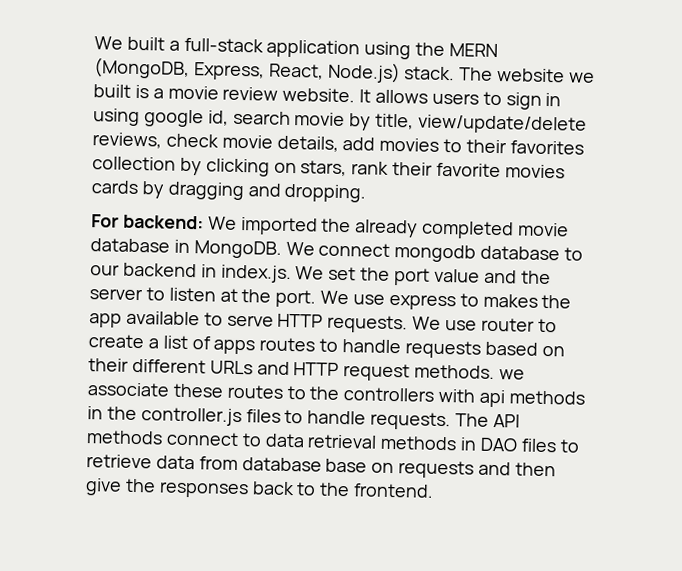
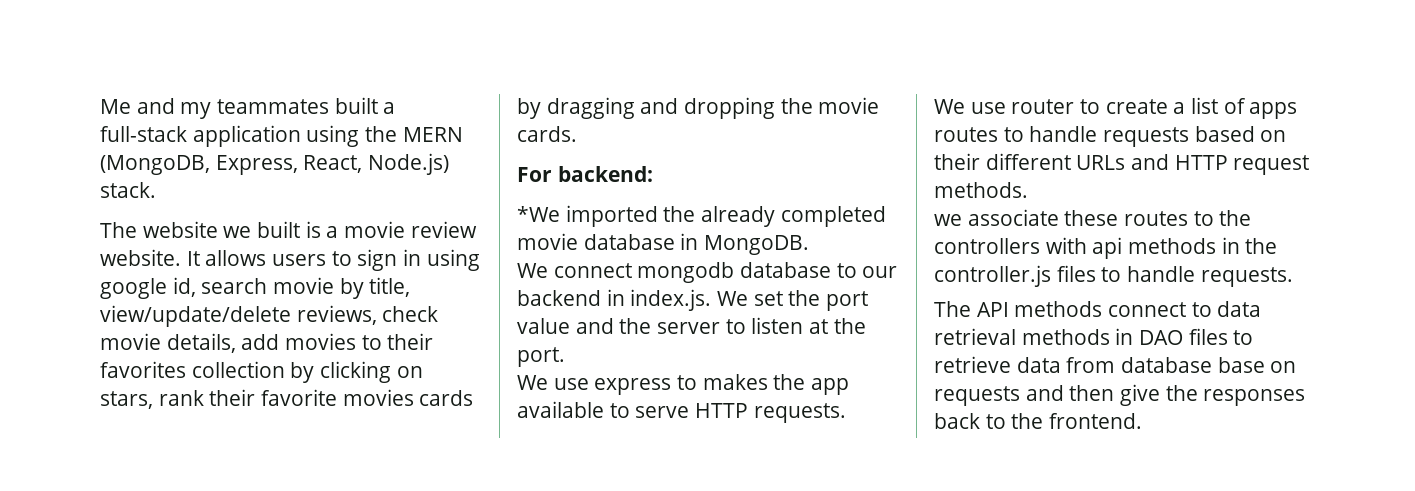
- We built a full-stack application using the MERN (MongoDB, Express, React, Node.js) stack. The website we built is a movie review website.
+ Me and my teammates built a full-stack application using the MERN (MongoDB, Express, React, Node.js) stack.
+ The website we built is a movie review website.
- It allows users to sign in using google id, search movie by title, view/update/delete reviews, check movie details, add movies to their favorites collection by clicking on stars, rank their favorite movies cards by dragging and dropping.
+ It allows users to sign in using google id, search movie by title, view/update/delete reviews, check movie details, add movies to their favorites collection by clicking on stars, rank their favorite movies cards by dragging and dropping the movie cards.
- For backend: We imported the already completed movie database in MongoDB. We connect mongodb database to our backend in index.js. We set the port value and the server to listen at the port. We use express to makes the app available to serve HTTP requests. We use router to create a list of apps routes to handle requests based on their different URLs and HTTP request methods. we associate these routes to the controllers with api methods in the controller.js files to handle requests. The API methods connect to data retrieval methods in DAO files to retrieve data from database base on requests and then give the responses back to the frontend.
+ For backend:
+ *We imported the already completed movie database in MongoDB.
+ We connect mongodb database to our backend in index.js. We set the port value and the server to listen at the port.
+ We use express to makes the app available to serve HTTP requests.
+ We use router to create a list of apps routes to handle requests based on their different URLs and HTTP request methods.
+ we associate these routes to the controllers with api methods in the controller.js files to handle requests.
+ The API methods connect to data retrieval methods in DAO files to retrieve data from database base on requests and then give the responses back to the frontend.

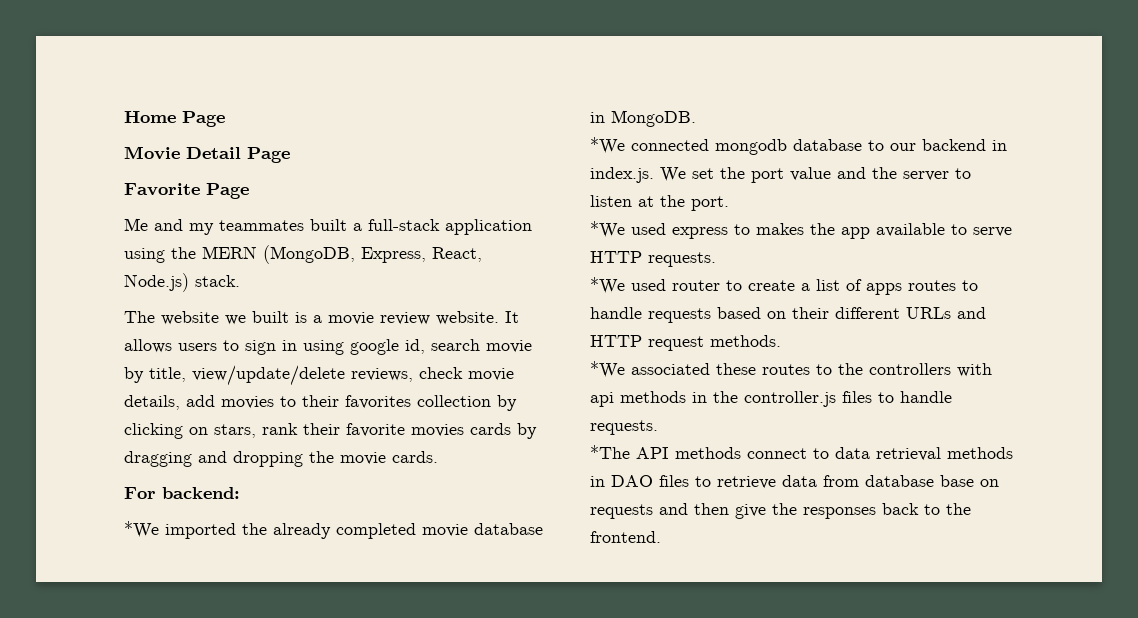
+ Home Page
+ Movie Detail Page
+ Favorite Page
- We connect mongodb database to our backend in index.js. We set the port value and the server to listen at the port.
+ *We connected mongodb database to our backend in index.js. We set the port value and the server to listen at the port.
- We use express to makes the app available to serve HTTP requests.
+ *We used express to makes the app available to serve HTTP requests.
- We use router to create a list of apps routes to handle requests based on their different URLs and HTTP request methods.
+ *We used router to create a list of apps routes to handle requests based on their different URLs and HTTP request methods.
- we associate these routes to the controllers with api methods in the controller.js files to handle requests.
+ *We associated these routes to the controllers with api methods in the controller.js files to handle requests.
- The API methods connect to data retrieval methods in DAO files to retrieve data from database base on requests and then give the responses back to the frontend.
+ *The API methods connect to data retrieval methods in DAO files to retrieve data from database base on requests and then give the responses back to the frontend.

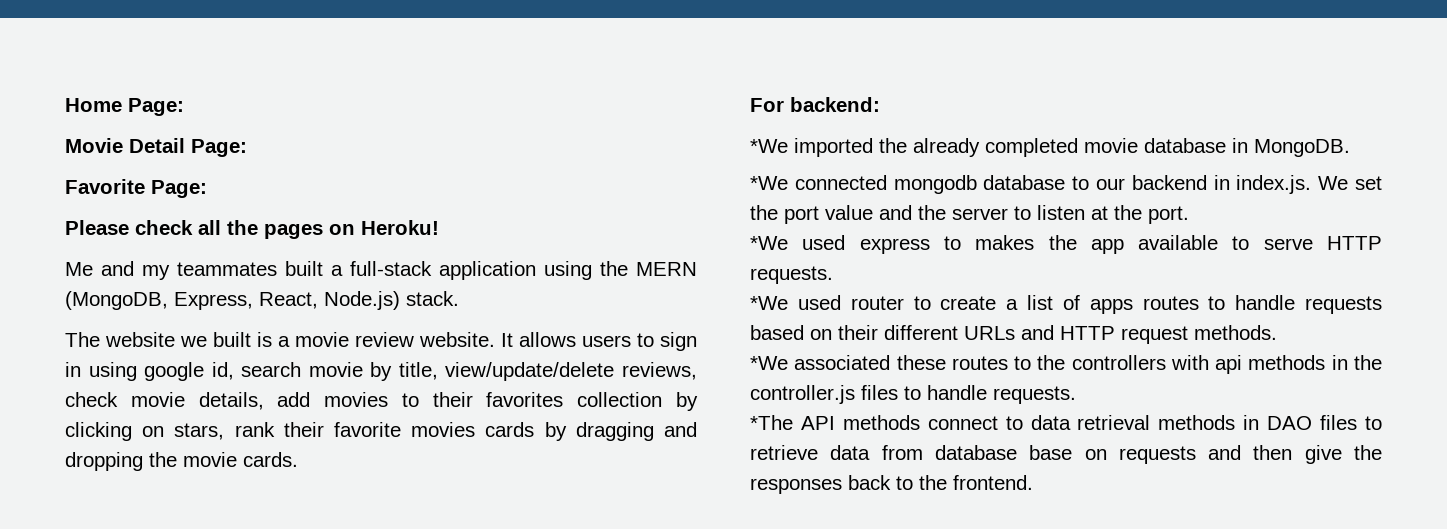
- Home Page
+ Home Page:
- Movie Detail Page
+ Movie Detail Page:
- Favorite Page
+ Favorite Page:
+ Please check all the pages on Heroku!

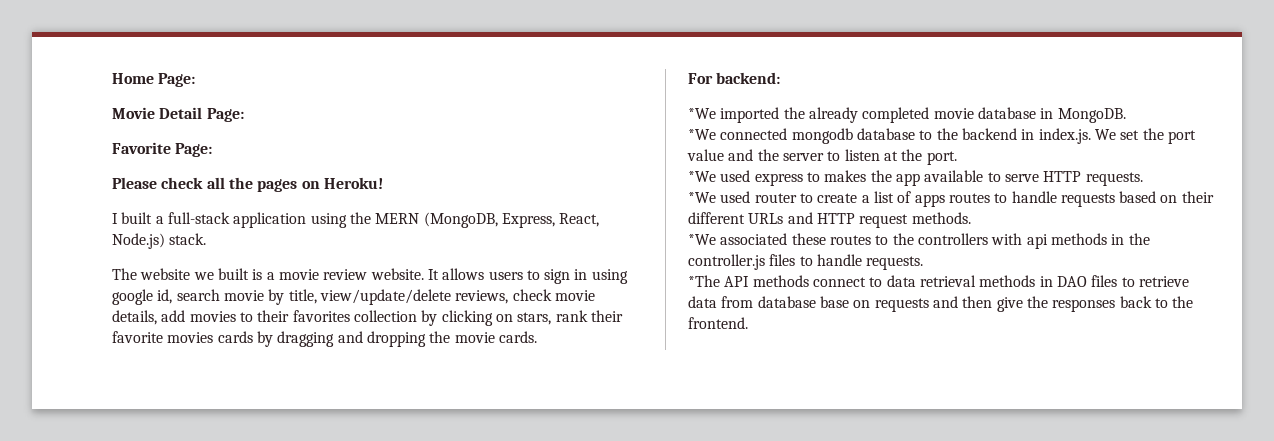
- Me and my teammates built a full-stack application using the MERN (MongoDB, Express, React, Node.js) stack.
+ I built a full-stack application using the MERN (MongoDB, Express, React, Node.js) stack.
- *We connected mongodb database to our backend in index.js. We set the port value and the server to listen at the port.
+ *We connected mongodb database to the backend in index.js. We set the port value and the server to listen at the port.

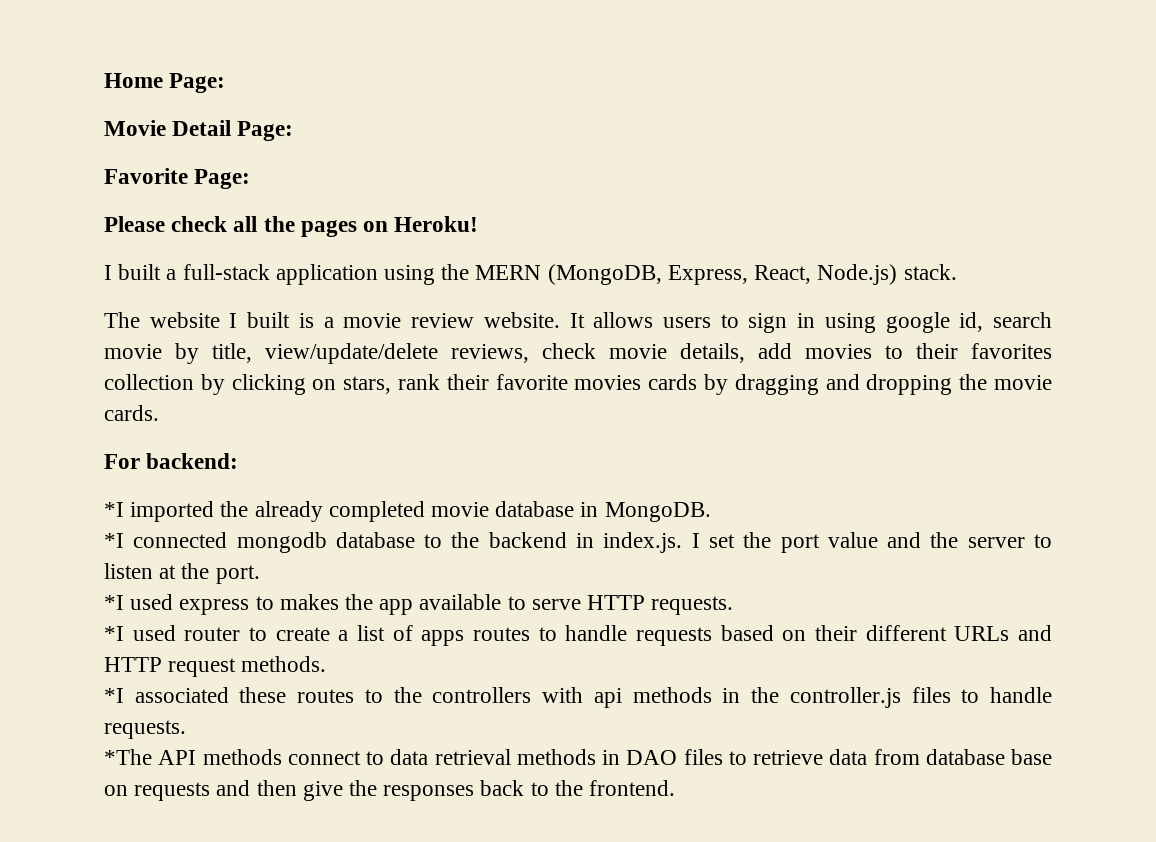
- The website we built is a movie review website.
+ The website I built is a movie review website.
- *We imported the already completed movie database in MongoDB.
+ *I imported the already completed movie database in MongoDB.
- *We connected mongodb database to the backend in index.js. We set the port value and the server to listen at the port.
+ *I connected mongodb database to the backend in index.js. I set the port value and the server to listen at the port.
- *We used express to makes the app available to serve HTTP requests.
+ *I used express to makes the app available to serve HTTP requests.
- *We used router to create a list of apps routes to handle requests based on their different URLs and HTTP request methods.
+ *I used router to create a list of apps routes to handle requests based on their different URLs and HTTP request methods.
- *We associated these routes to the controllers with api methods in the controller.js files to handle requests.
+ *I associated these routes to the controllers with api methods in the controller.js files to handle requests.

